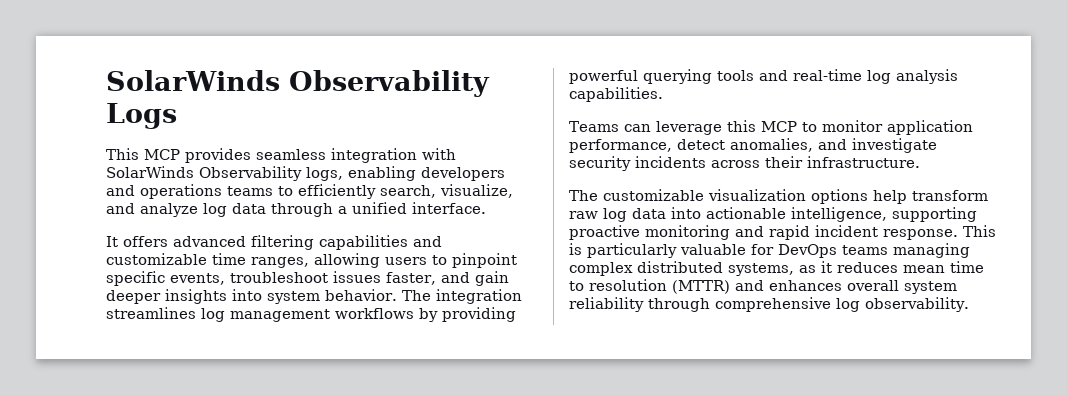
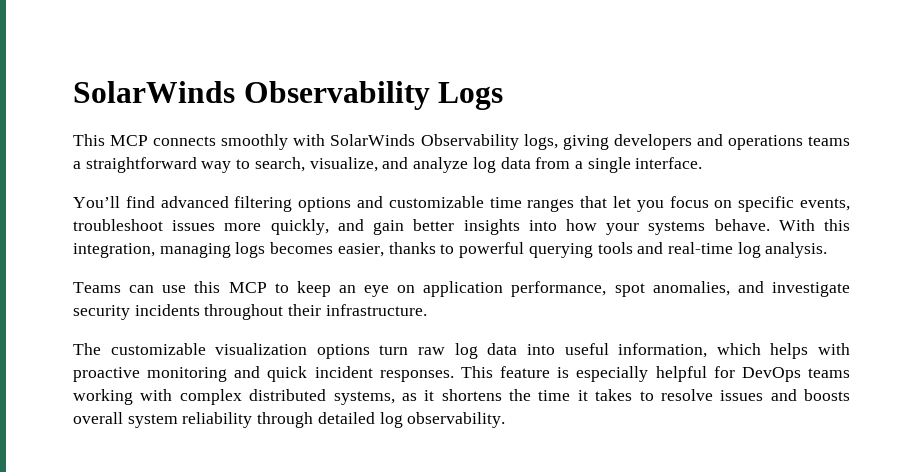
- This MCP provides seamless integration with SolarWinds Observability logs, enabling developers and operations teams to efficiently search, visualize, and analyze log data through a unified interface.
+ This MCP connects smoothly with SolarWinds Observability logs, giving developers and operations teams a straightforward way to search, visualize, and analyze log data from a single interface.
- It offers advanced filtering capabilities and customizable time ranges, allowing users to pinpoint specific events, troubleshoot issues faster, and gain deeper insights into system behavior. The integration streamlines log management workflows by providing powerful querying tools and real-time log analysis capabilities.
+ You’ll find advanced filtering options and customizable time ranges that let you focus on specific events, troubleshoot issues more quickly, and gain better insights into how your systems behave. With this integration, managing logs becomes easier, thanks to powerful querying tools and real-time log analysis.
- Teams can leverage this MCP to monitor application performance, detect anomalies, and investigate security incidents across their infrastructure.
+ Teams can use this MCP to keep an eye on application performance, spot anomalies, and investigate security incidents throughout their infrastructure.
- The customizable visualization options help transform raw log data into actionable intelligence, supporting proactive monitoring and rapid incident response. This is particularly valuable for DevOps teams managing complex distributed systems, as it reduces mean time to resolution (MTTR) and enhances overall system reliability through comprehensive log observability.
+ The customizable visualization options turn raw log data into useful information, which helps with proactive monitoring and quick incident responses. This feature is especially helpful for DevOps teams working with complex distributed systems, as it shortens the time it takes to resolve issues and boosts overall system reliability through detailed log observability.

